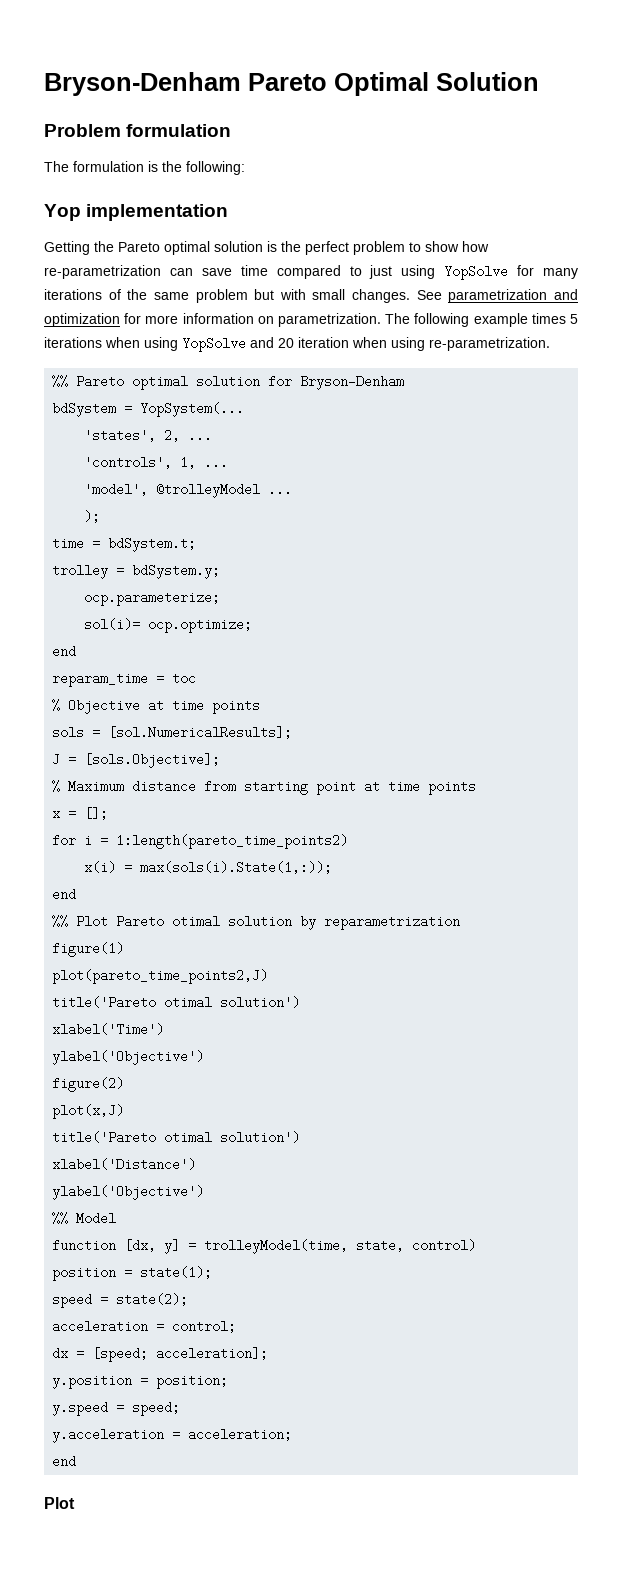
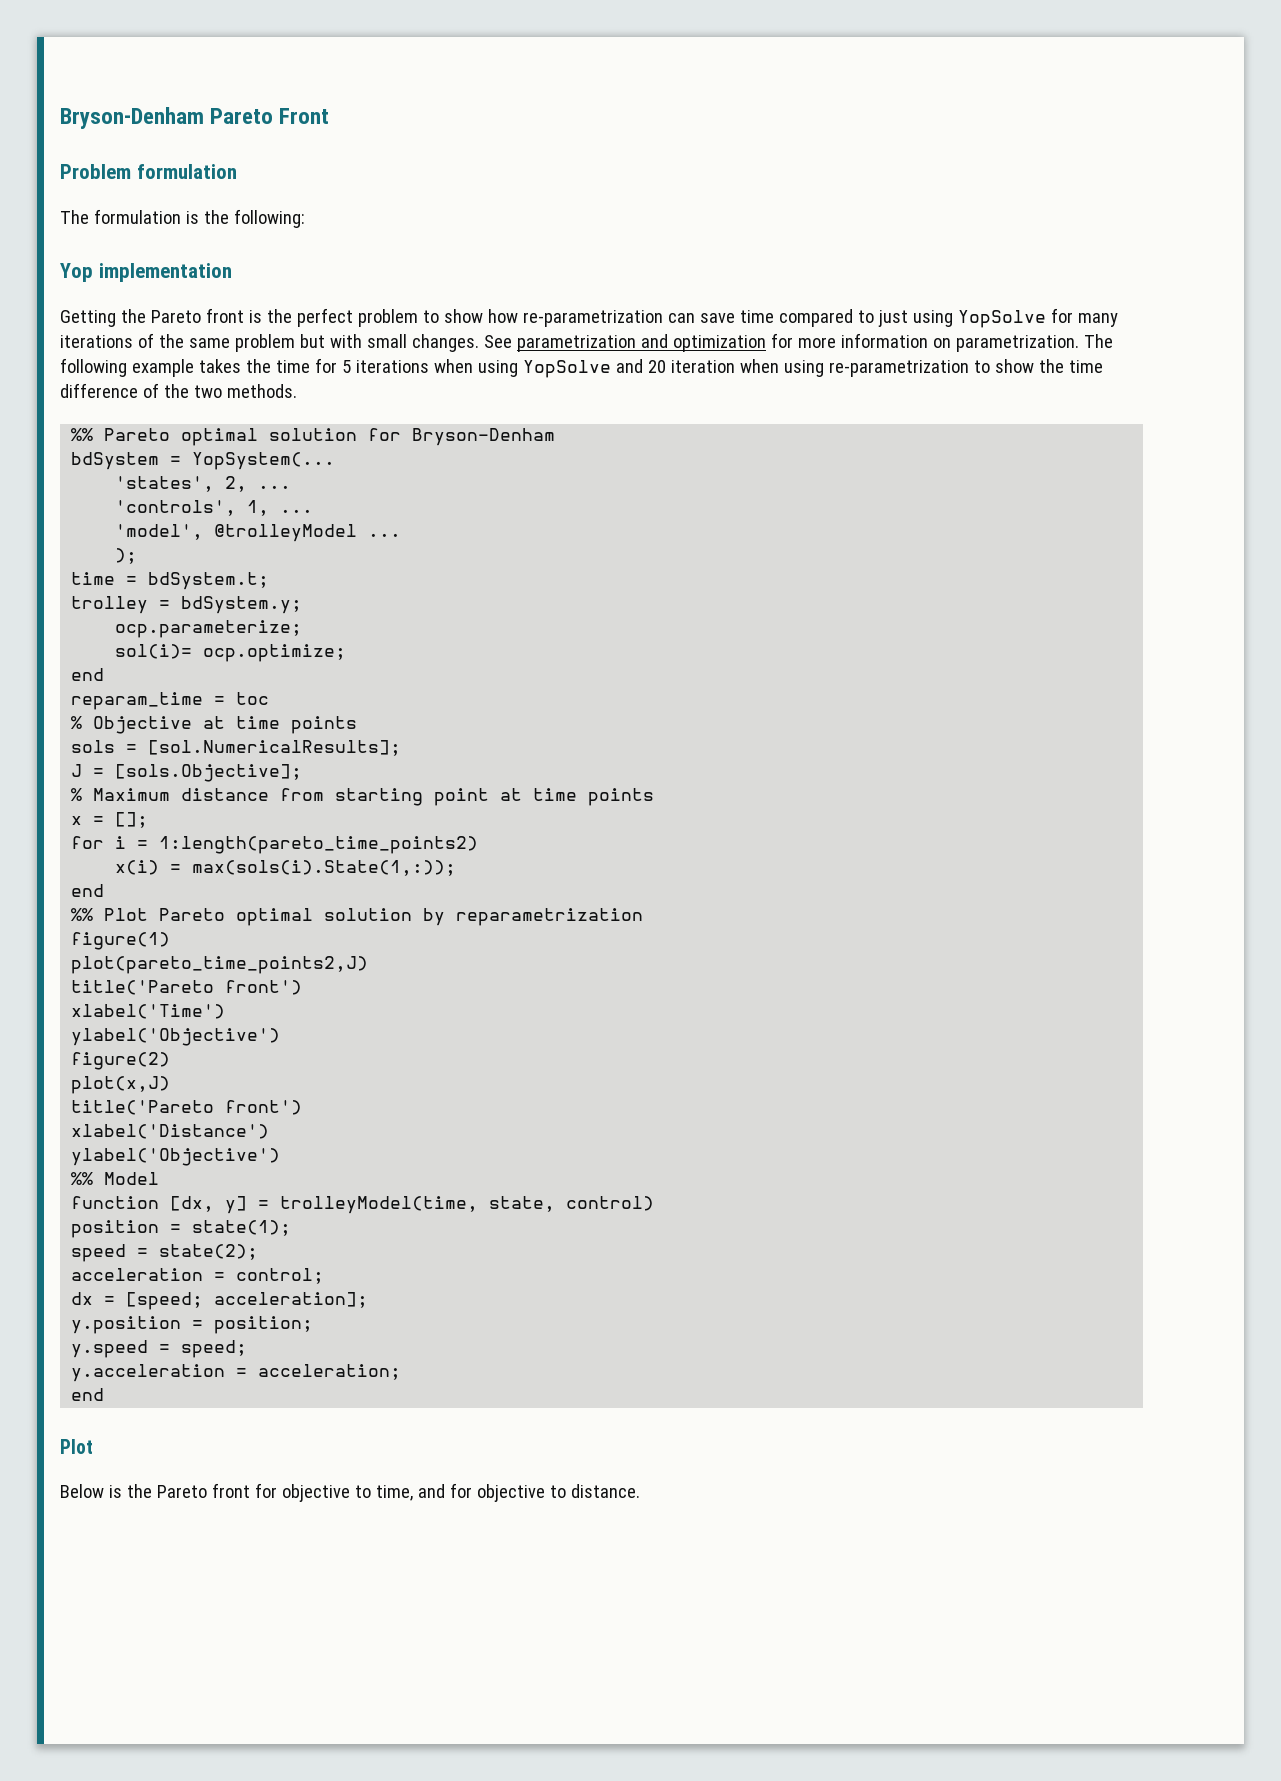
- Bryson-Denham Pareto Optimal Solution
+ Bryson-Denham Pareto Front
- Getting the Pareto optimal solution is the perfect problem to show how re-parametrization can save time compared to just using YopSolve for many iterations of the same problem but with small changes.
+ Getting the Pareto front is the perfect problem to show how re-parametrization can save time compared to just using YopSolve for many iterations of the same problem but with small changes.
- The following example times 5 iterations when using YopSolve and 20 iteration when using re-parametrization.
+ The following example takes the time for 5 iterations when using YopSolve and 20 iteration when using re-parametrization to show the time difference of the two methods.
- %% Plot Pareto otimal solution by reparametrization
+ %% Plot Pareto optimal solution by reparametrization
  plot(pareto_time_points2,J)
- title('Pareto otimal solution')
+ title('Pareto front')
  plot(x,J)
- title('Pareto otimal solution')
+ title('Pareto front')
+ Below is the Pareto front for objective to time, and for objective to distance.

